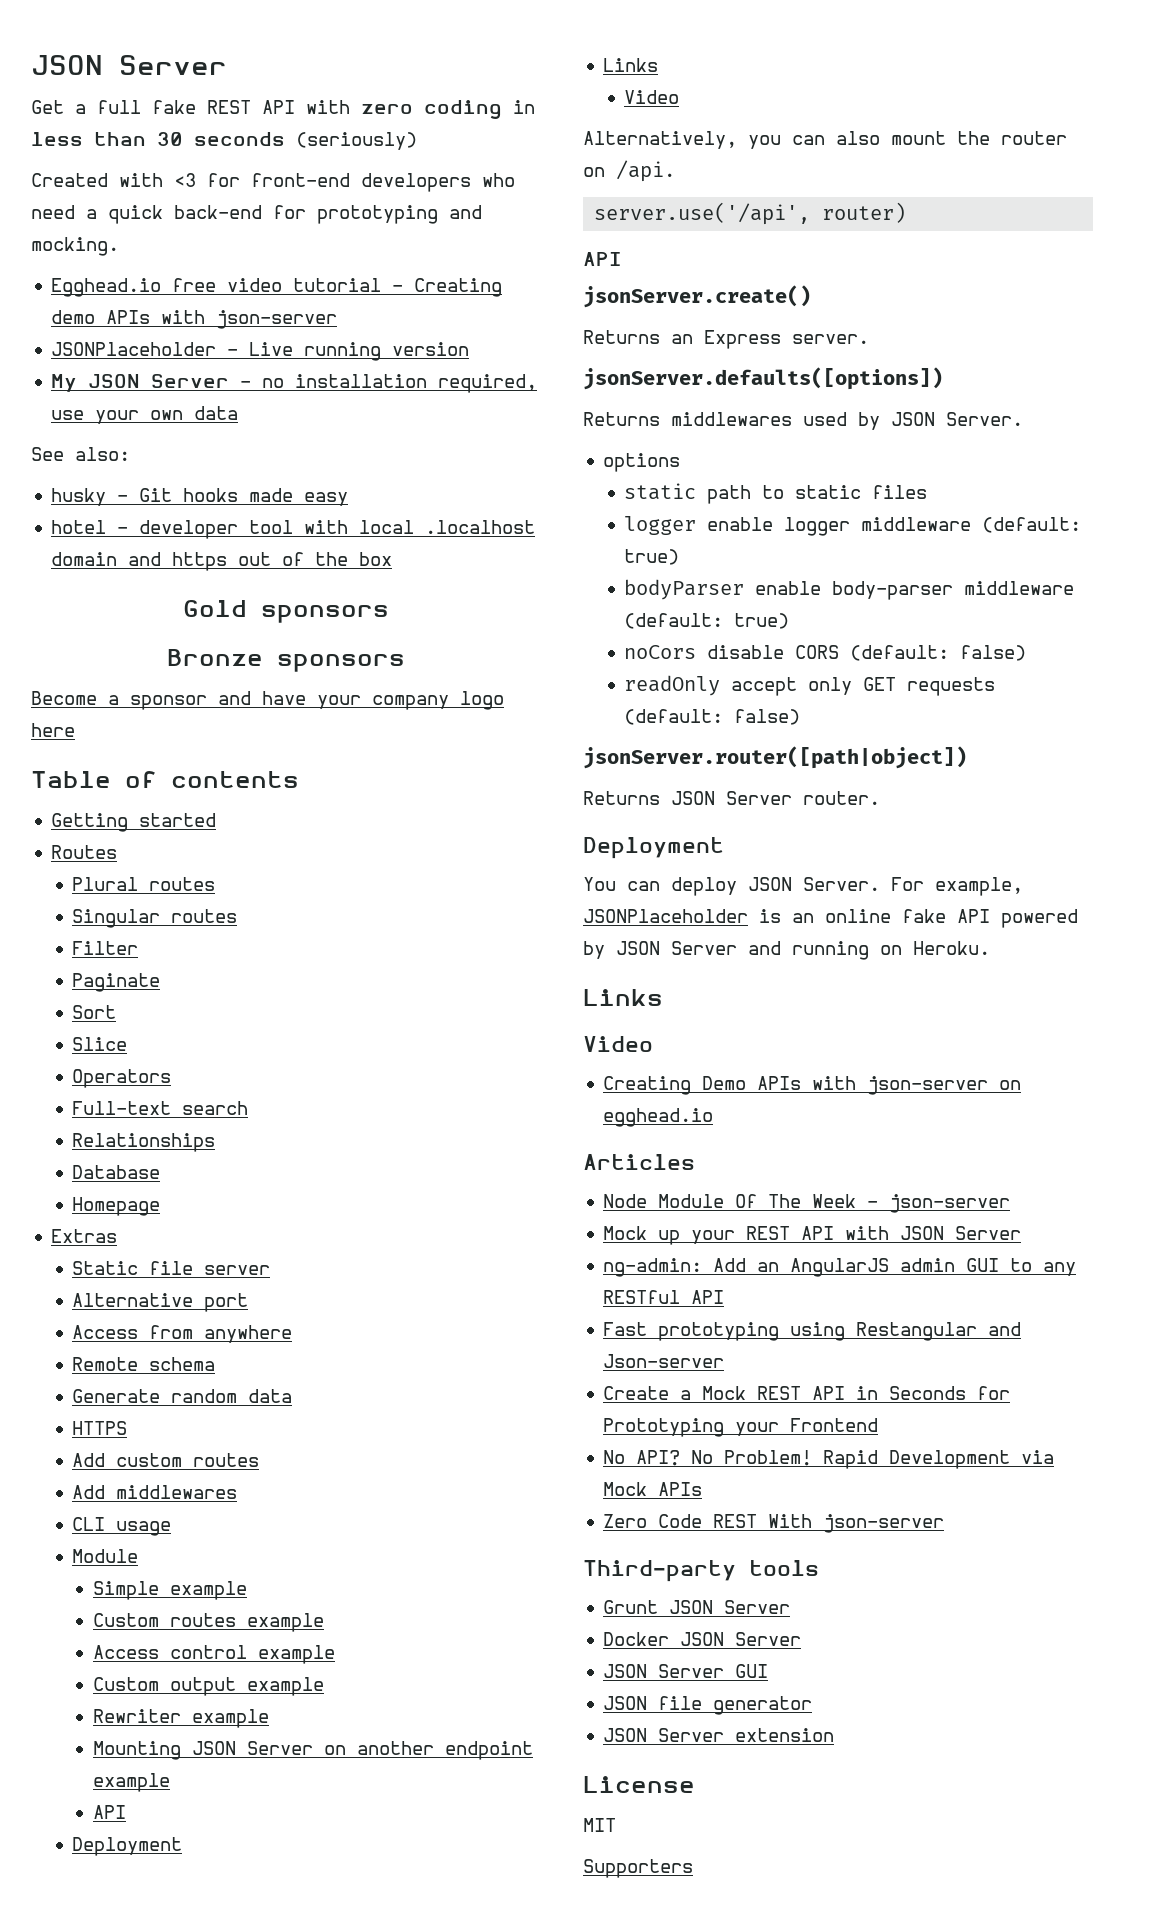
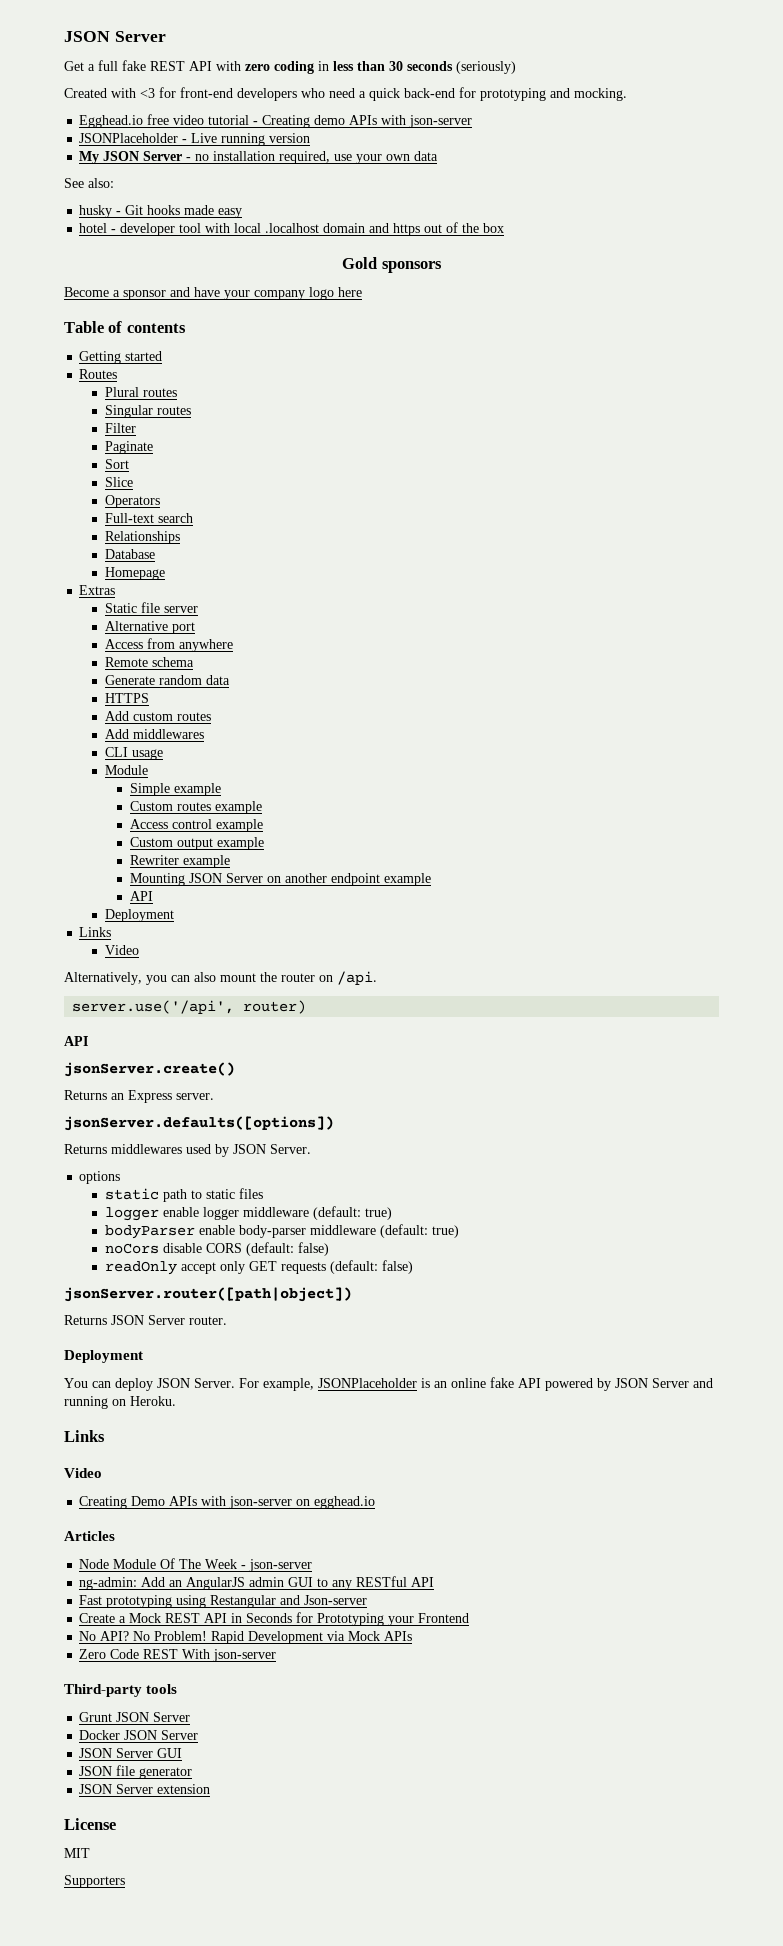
- Bronze sponsors
- Mock up your REST API with JSON Server

